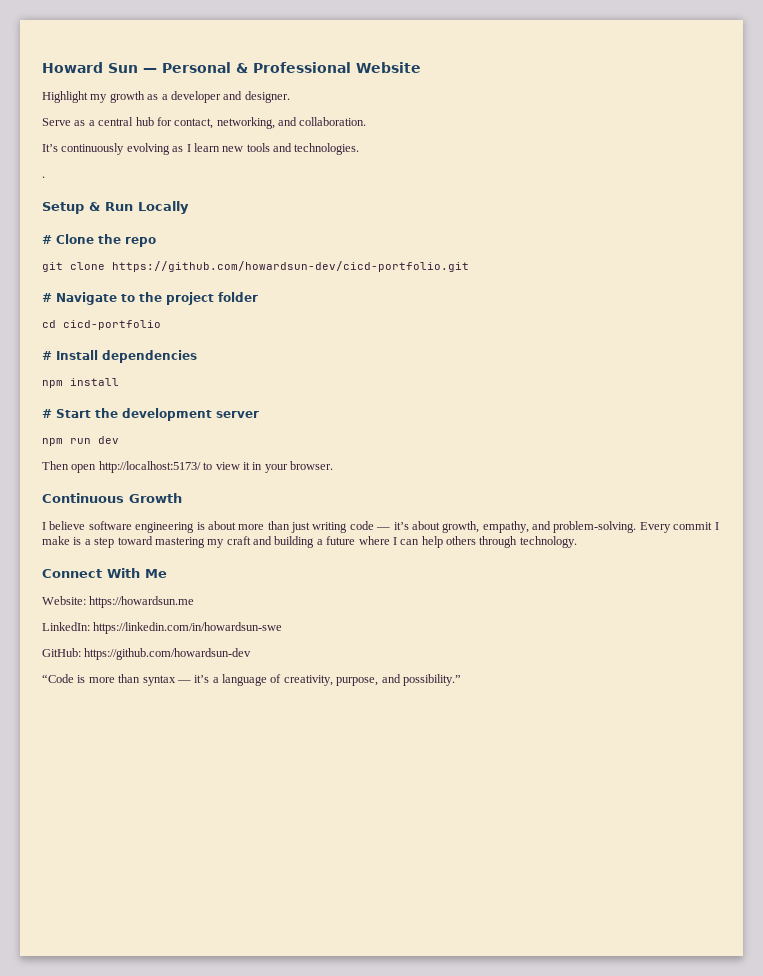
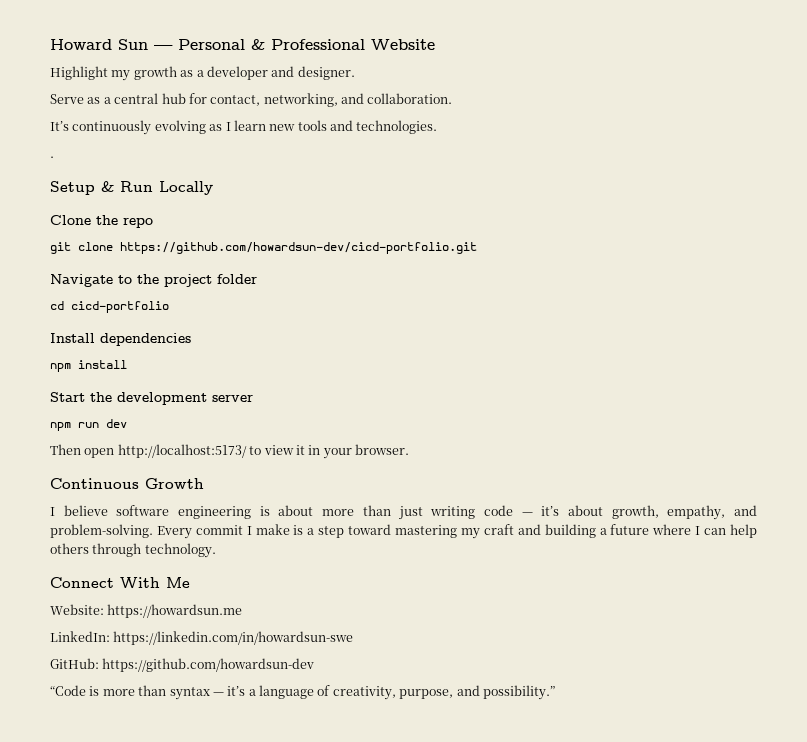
- # Clone the repo
+ Clone the repo
- # Navigate to the project folder
+ Navigate to the project folder
- # Install dependencies
+ Install dependencies
- # Start the development server
+ Start the development server

